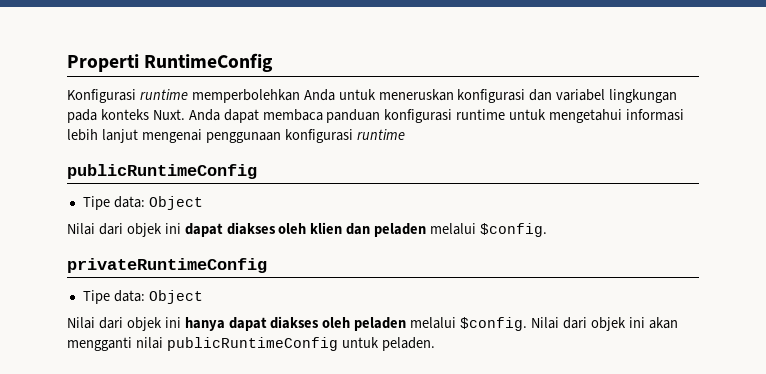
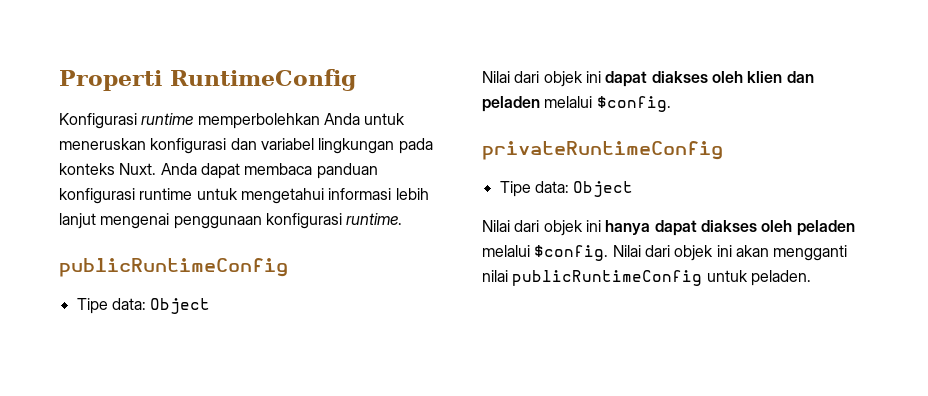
- Anda dapat membaca panduan konfigurasi runtime untuk mengetahui informasi lebih lanjut mengenai penggunaan konfigurasi runtime
+ Anda dapat membaca panduan konfigurasi runtime untuk mengetahui informasi lebih lanjut mengenai penggunaan konfigurasi runtime.

